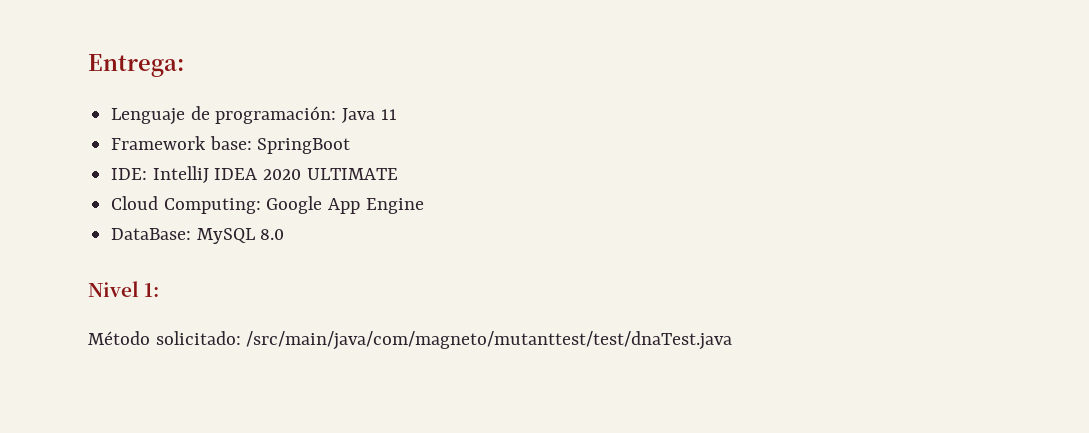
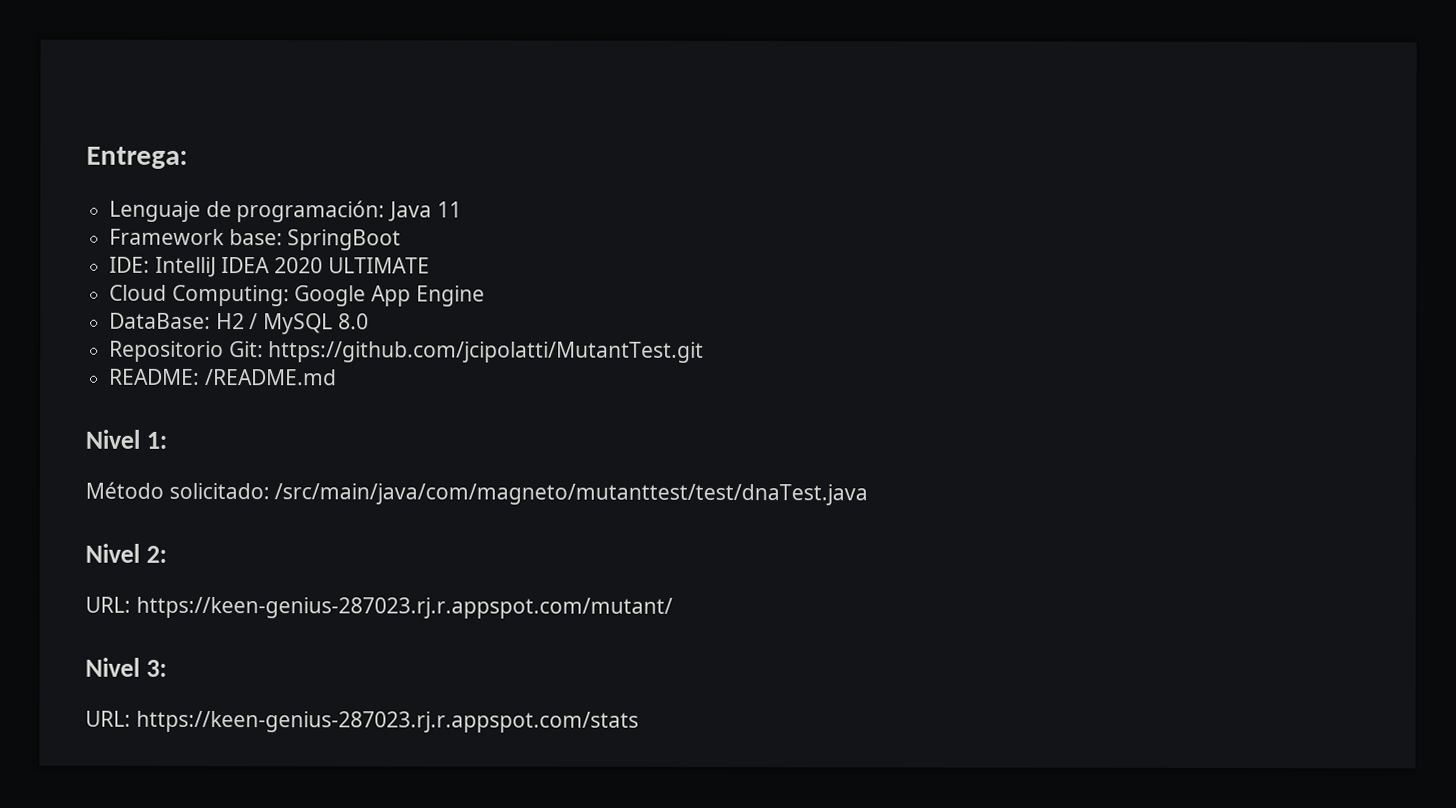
- DataBase: MySQL 8.0
+ DataBase: H2 / MySQL 8.0
+ Repositorio Git: https://github.com/jcipolatti/MutantTest.git
+ README: /README.md
+ Nivel 2:
+ URL: https://keen-genius-287023.rj.r.appspot.com/mutant/
+ Nivel 3:
+ URL: https://keen-genius-287023.rj.r.appspot.com/stats

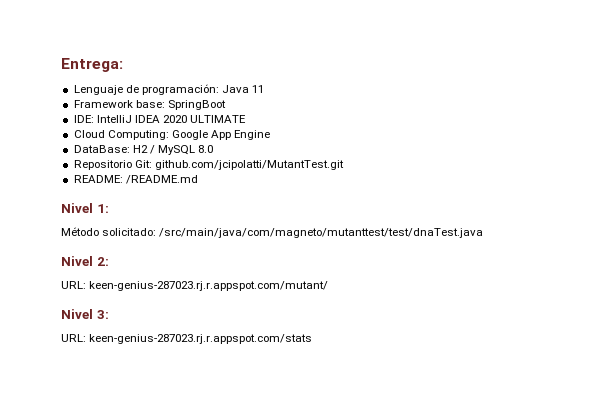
- Repositorio Git: https://github.com/jcipolatti/MutantTest.git
+ Repositorio Git: github.com/jcipolatti/MutantTest.git
- URL: https://keen-genius-287023.rj.r.appspot.com/mutant/
+ URL: keen-genius-287023.rj.r.appspot.com/mutant/
- URL: https://keen-genius-287023.rj.r.appspot.com/stats
+ URL: keen-genius-287023.rj.r.appspot.com/stats

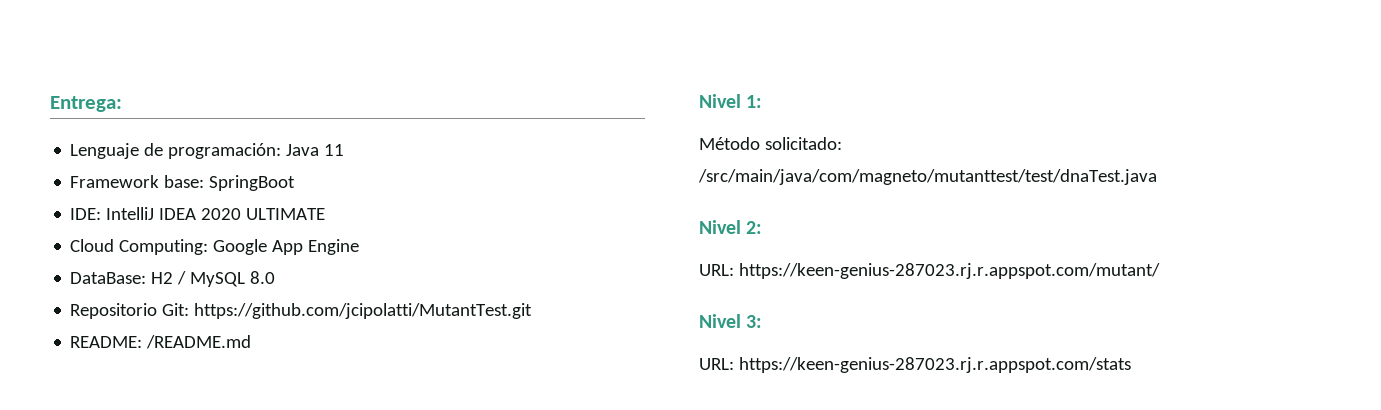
- Repositorio Git: github.com/jcipolatti/MutantTest.git
+ Repositorio Git: https://github.com/jcipolatti/MutantTest.git
- URL: keen-genius-287023.rj.r.appspot.com/mutant/
+ URL: https://keen-genius-287023.rj.r.appspot.com/mutant/
- URL: keen-genius-287023.rj.r.appspot.com/stats
+ URL: https://keen-genius-287023.rj.r.appspot.com/stats

